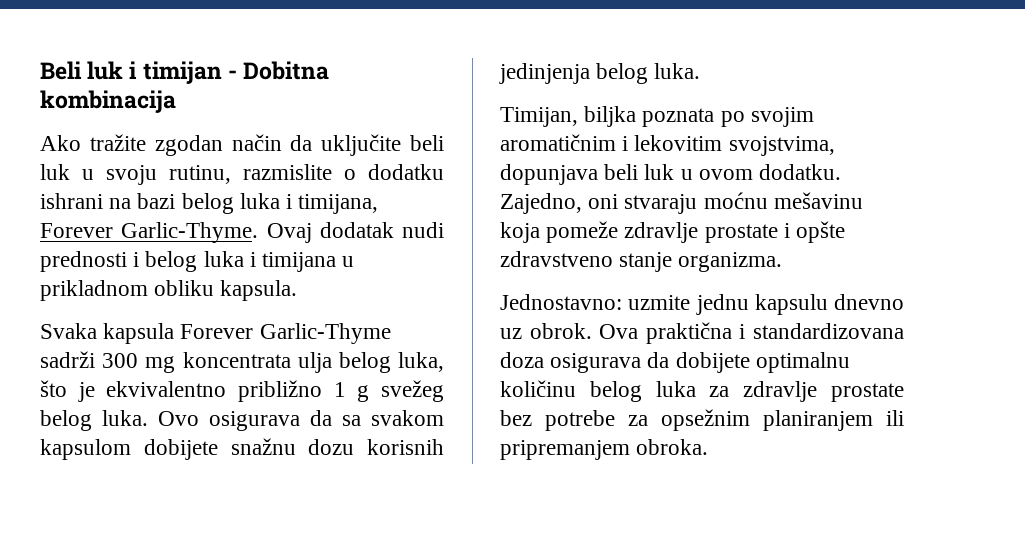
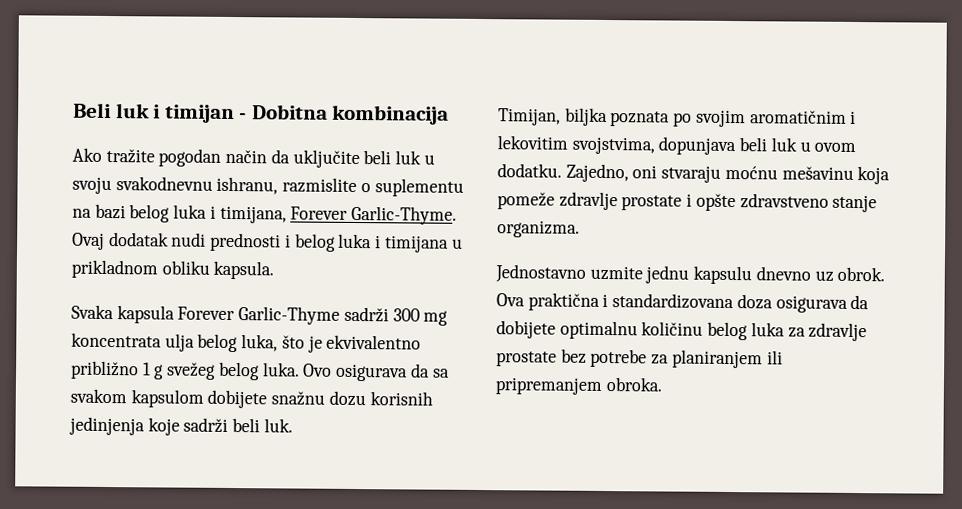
- Ako tražite zgodan način da uključite beli luk u svoju rutinu, razmislite o dodatku ishrani na bazi belog luka i timijana, Forever Garlic-Thyme.
+ Ako tražite pogodan način da uključite beli luk u svoju svakodnevnu ishranu, razmislite o suplementu na bazi belog luka i timijana, Forever Garlic-Thyme.
- Ovo osigurava da sa svakom kapsulom dobijete snažnu dozu korisnih jedinjenja belog luka.
+ Ovo osigurava da sa svakom kapsulom dobijete snažnu dozu korisnih jedinjenja koje sadrži beli luk.
- Jednostavno: uzmite jednu kapsulu dnevno uz obrok.
+ Jednostavno uzmite jednu kapsulu dnevno uz obrok.
- Ova praktična i standardizovana doza osigurava da dobijete optimalnu količinu belog luka za zdravlje prostate bez potrebe za opsežnim planiranjem ili pripremanjem obroka.
+ Ova praktična i standardizovana doza osigurava da dobijete optimalnu količinu belog luka za zdravlje prostate bez potrebe za planiranjem ili pripremanjem obroka.

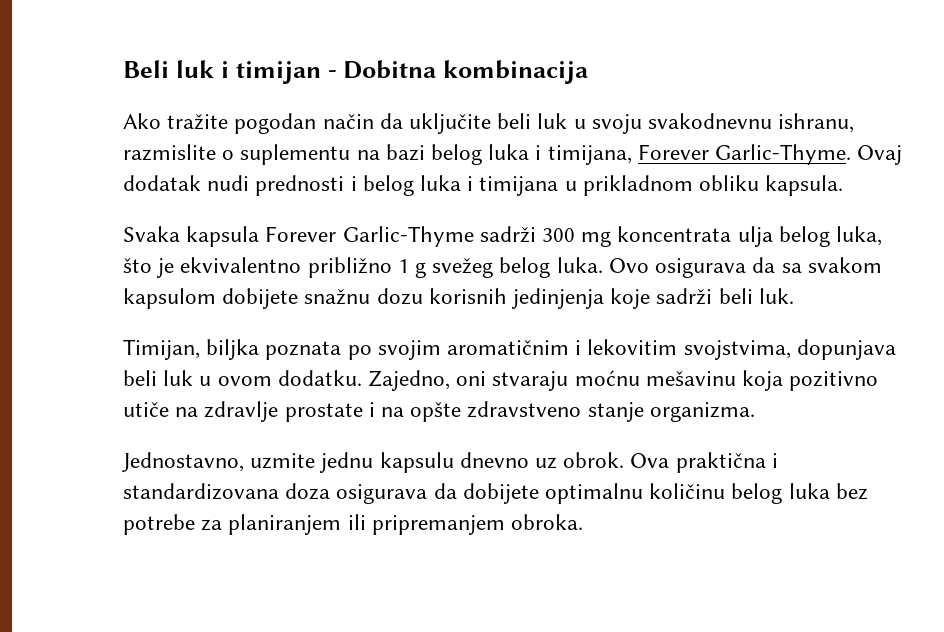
- Zajedno, oni stvaraju moćnu mešavinu koja pomeže zdravlje prostate i opšte zdravstveno stanje organizma.
+ Zajedno, oni stvaraju moćnu mešavinu koja pozitivno utiče na zdravlje prostate i na opšte zdravstveno stanje organizma.
- Jednostavno uzmite jednu kapsulu dnevno uz obrok.
+ Jednostavno, uzmite jednu kapsulu dnevno uz obrok.
- Ova praktična i standardizovana doza osigurava da dobijete optimalnu količinu belog luka za zdravlje prostate bez potrebe za planiranjem ili pripremanjem obroka.
+ Ova praktična i standardizovana doza osigurava da dobijete optimalnu količinu belog luka bez potrebe za planiranjem ili pripremanjem obroka.

